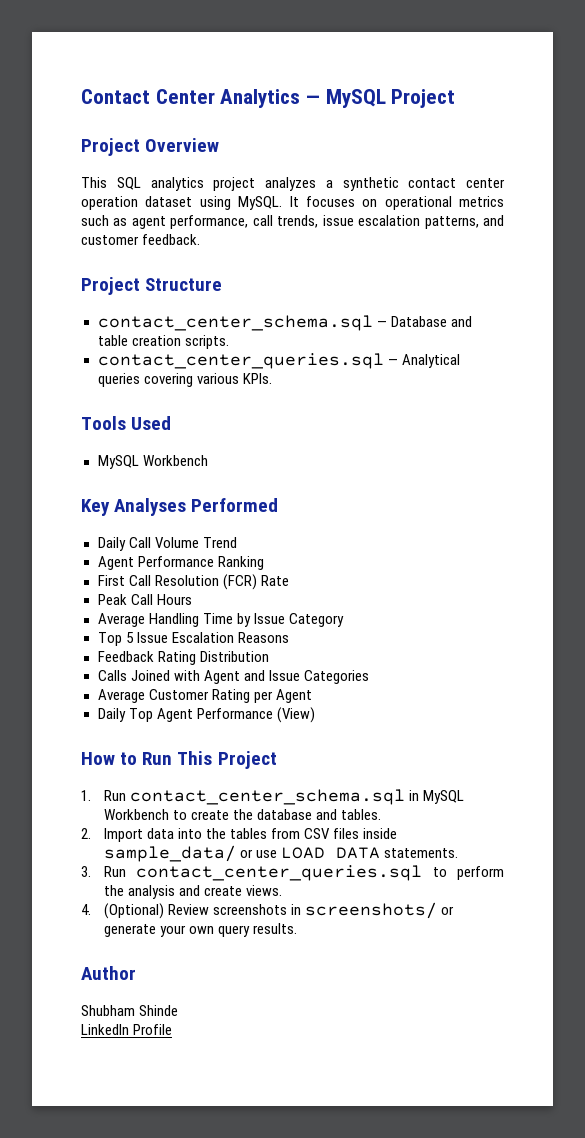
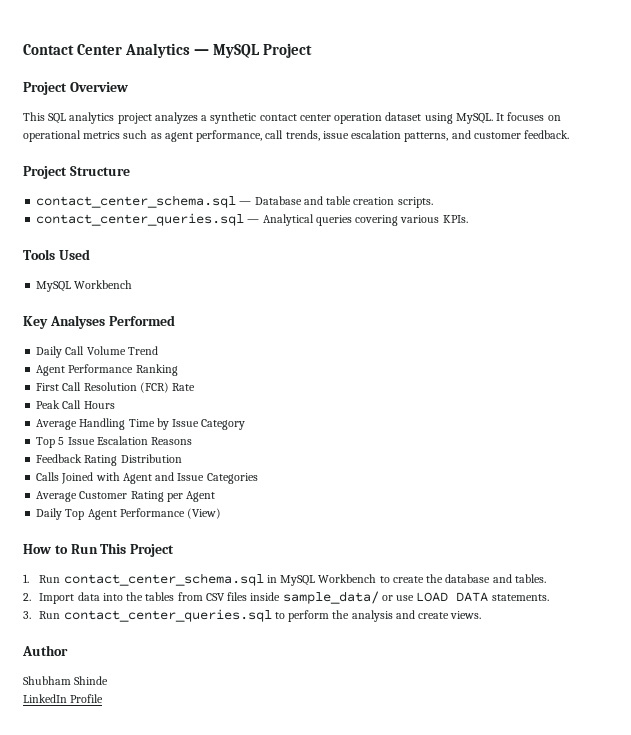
- 4. (Optional) Review screenshots in screenshots/ or generate your own query results.

